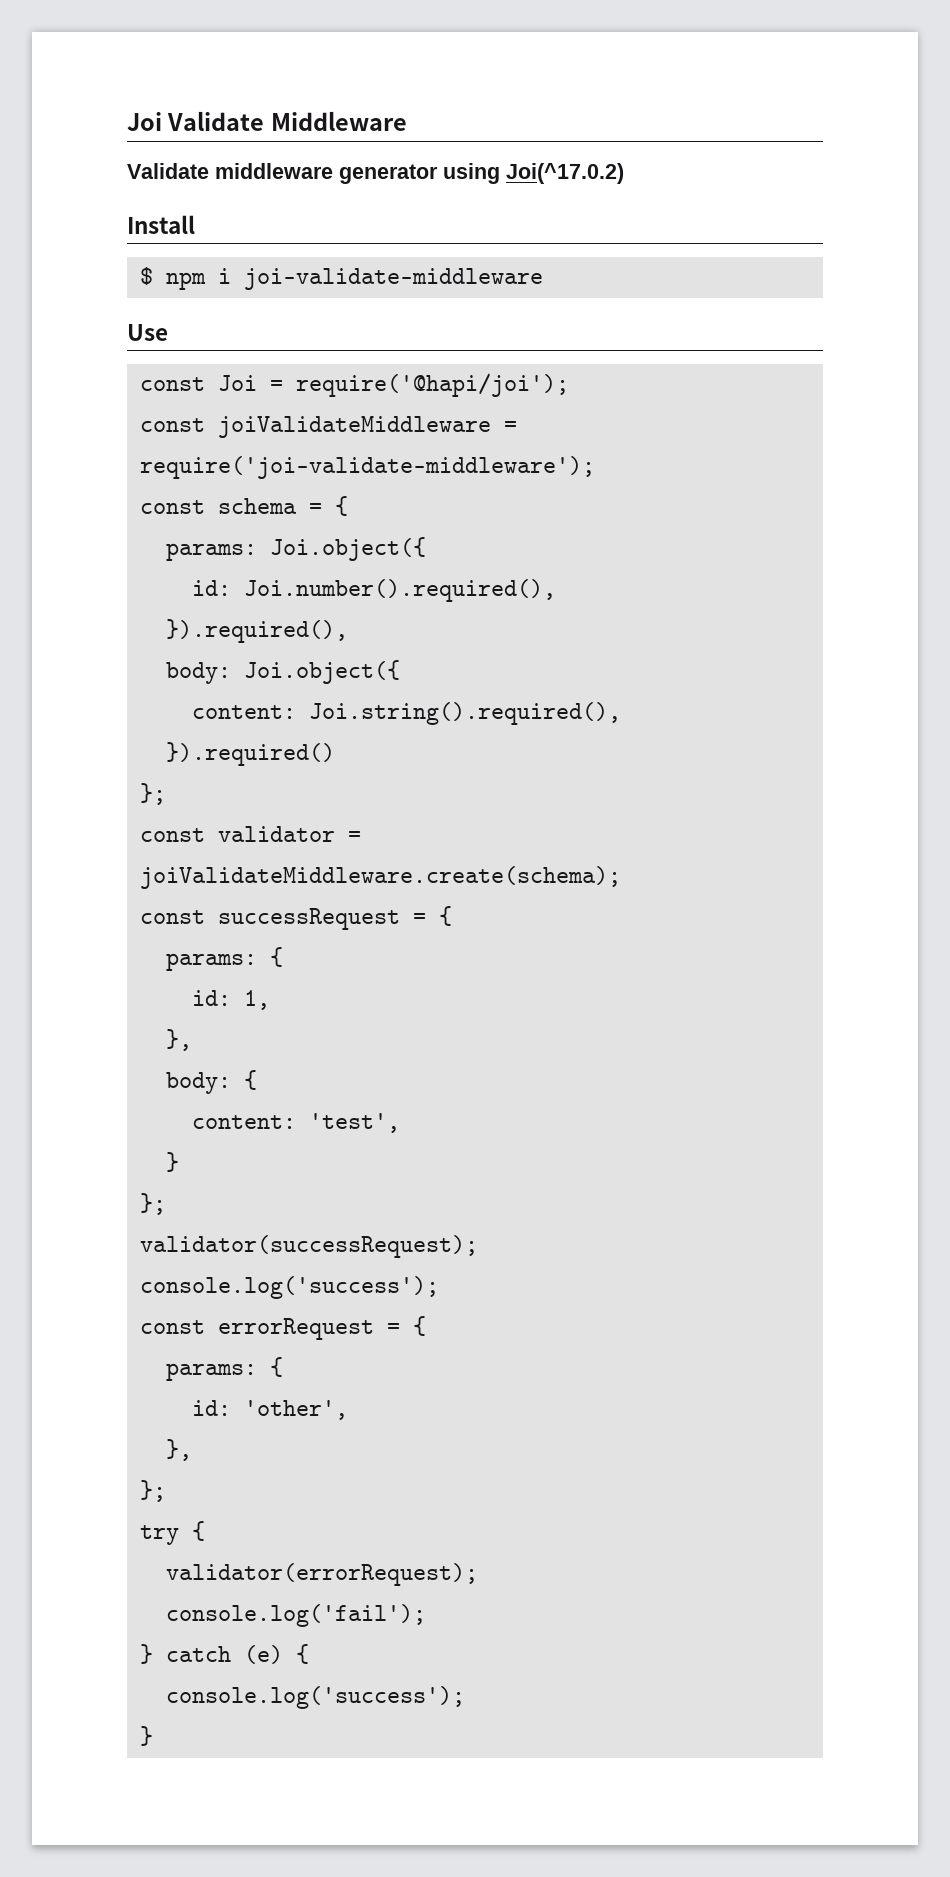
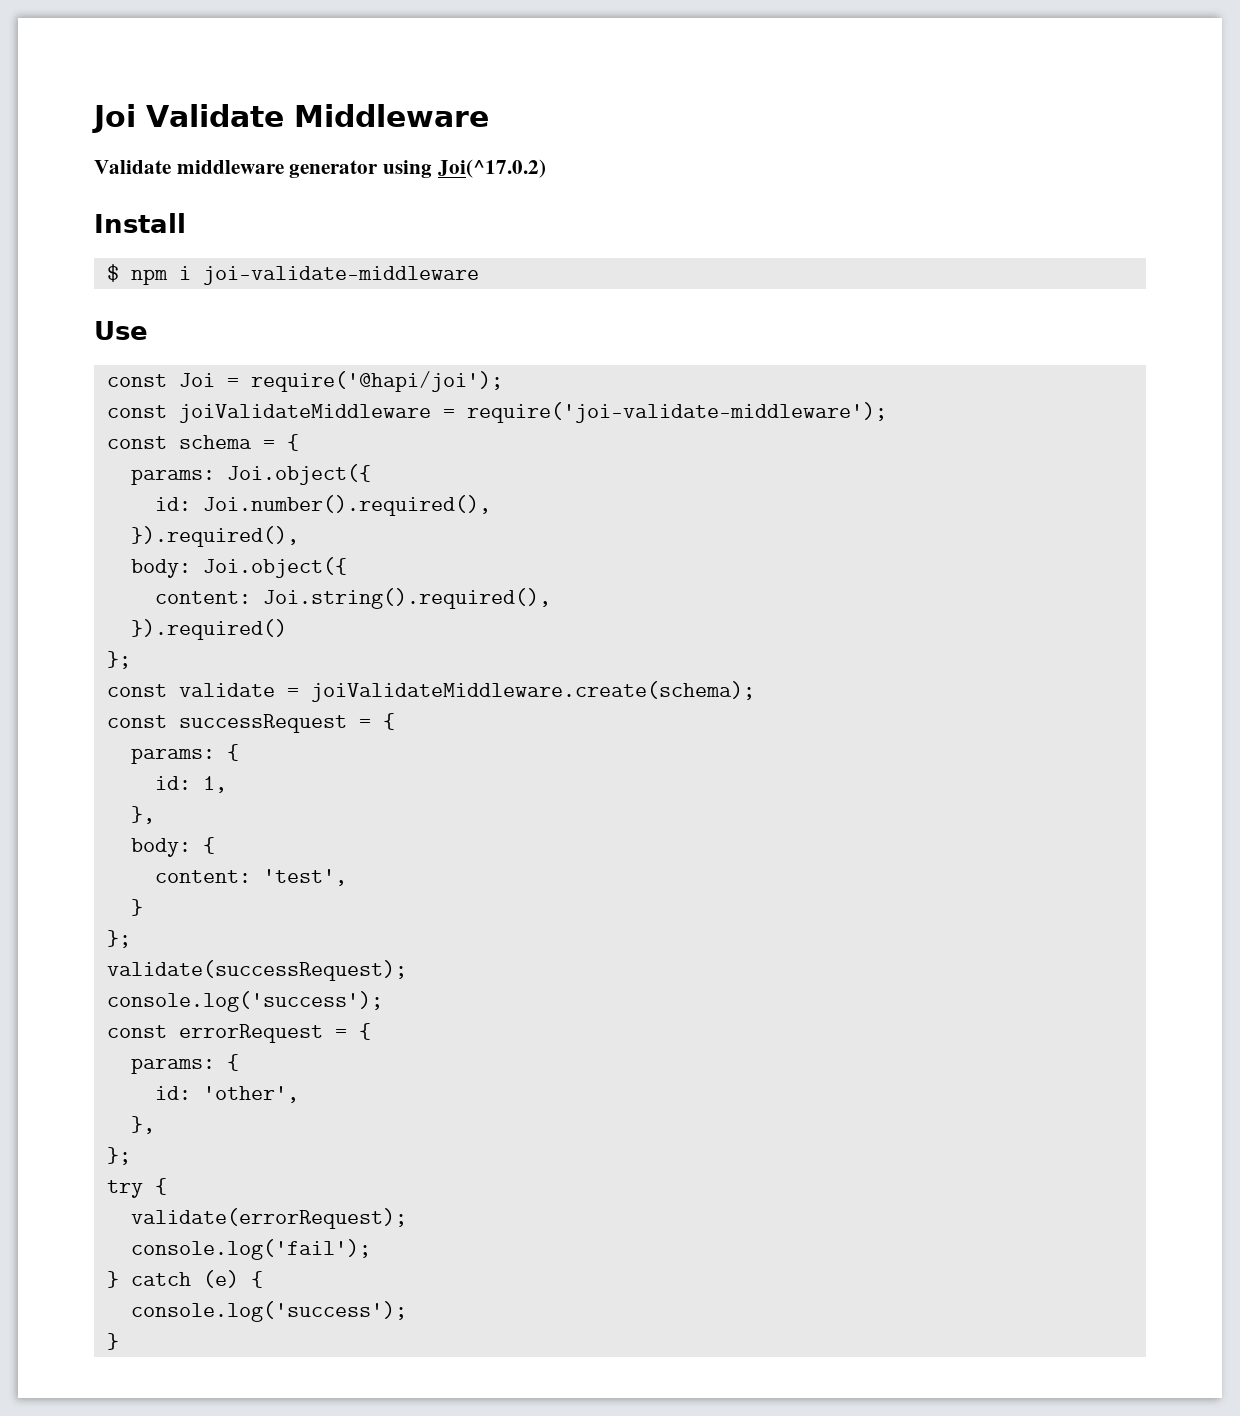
- const validator = joiValidateMiddleware.create(schema);
+ const validate = joiValidateMiddleware.create(schema);
- validator(successRequest);
+ validate(successRequest);
- validator(errorRequest);
+ validate(errorRequest);

